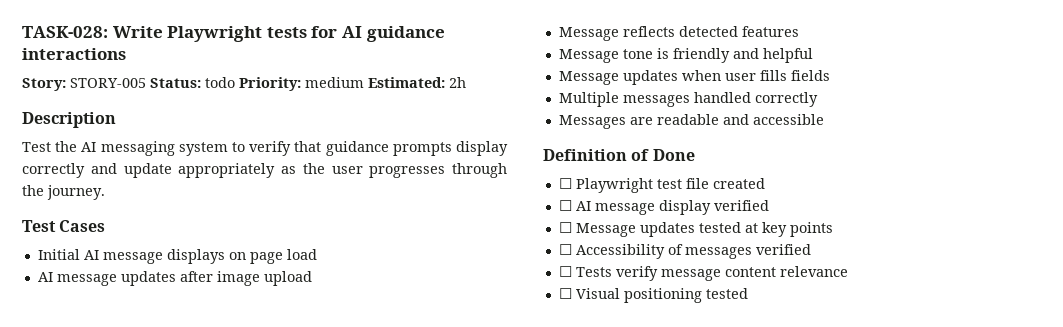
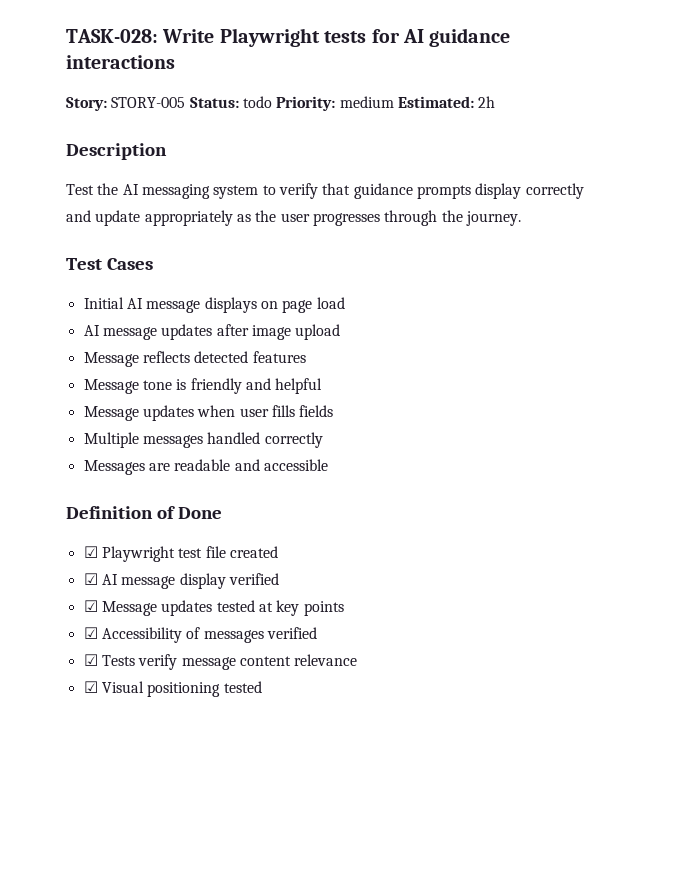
- ☐ Playwright test file created
+ ☑ Playwright test file created
- ☐ AI message display verified
+ ☑ AI message display verified
- ☐ Message updates tested at key points
+ ☑ Message updates tested at key points
- ☐ Accessibility of messages verified
+ ☑ Accessibility of messages verified
- ☐ Tests verify message content relevance
+ ☑ Tests verify message content relevance
- ☐ Visual positioning tested
+ ☑ Visual positioning tested

